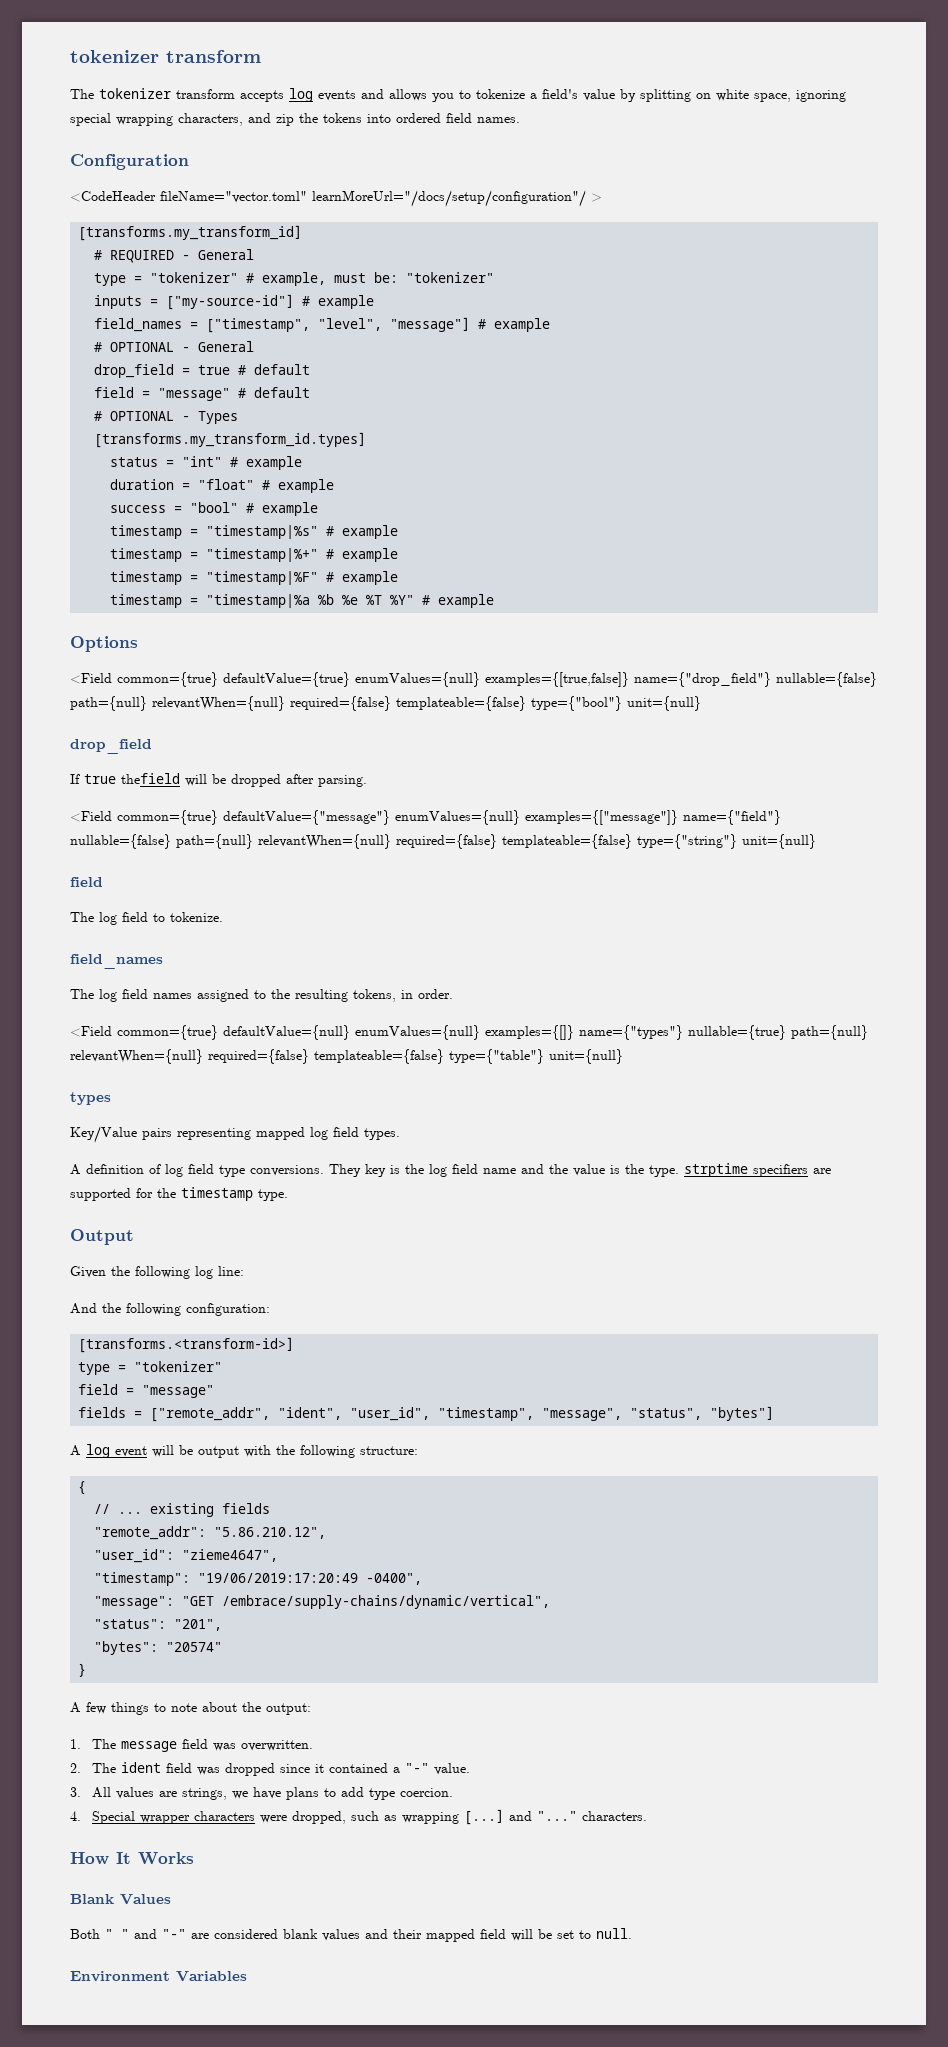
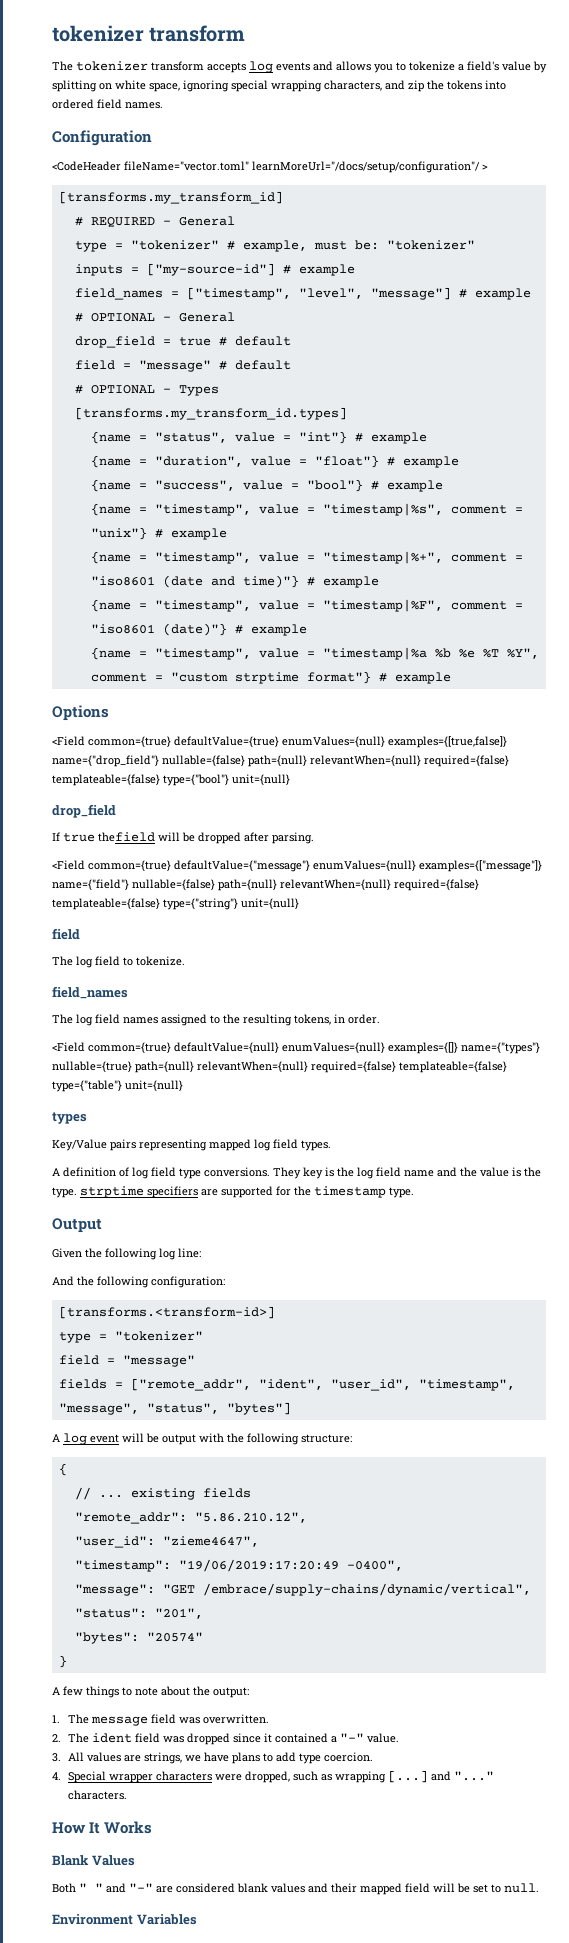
- status = "int" # example
- duration = "float" # example
- success = "bool" # example
- timestamp = "timestamp|%s" # example
- timestamp = "timestamp|%+" # example
- timestamp = "timestamp|%F" # example
- timestamp = "timestamp|%a %b %e %T %Y" # example
+ {name = "status", value = "int"} # example
+ {name = "duration", value = "float"} # example
+ {name = "success", value = "bool"} # example
+ {name = "timestamp", value = "timestamp|%s", comment = "unix"} # example
+ {name = "timestamp", value = "timestamp|%+", comment = "iso8601 (date and time)"} # example
+ {name = "timestamp", value = "timestamp|%F", comment = "iso8601 (date)"} # example
+ {name = "timestamp", value = "timestamp|%a %b %e %T %Y", comment = "custom strptime format"} # example

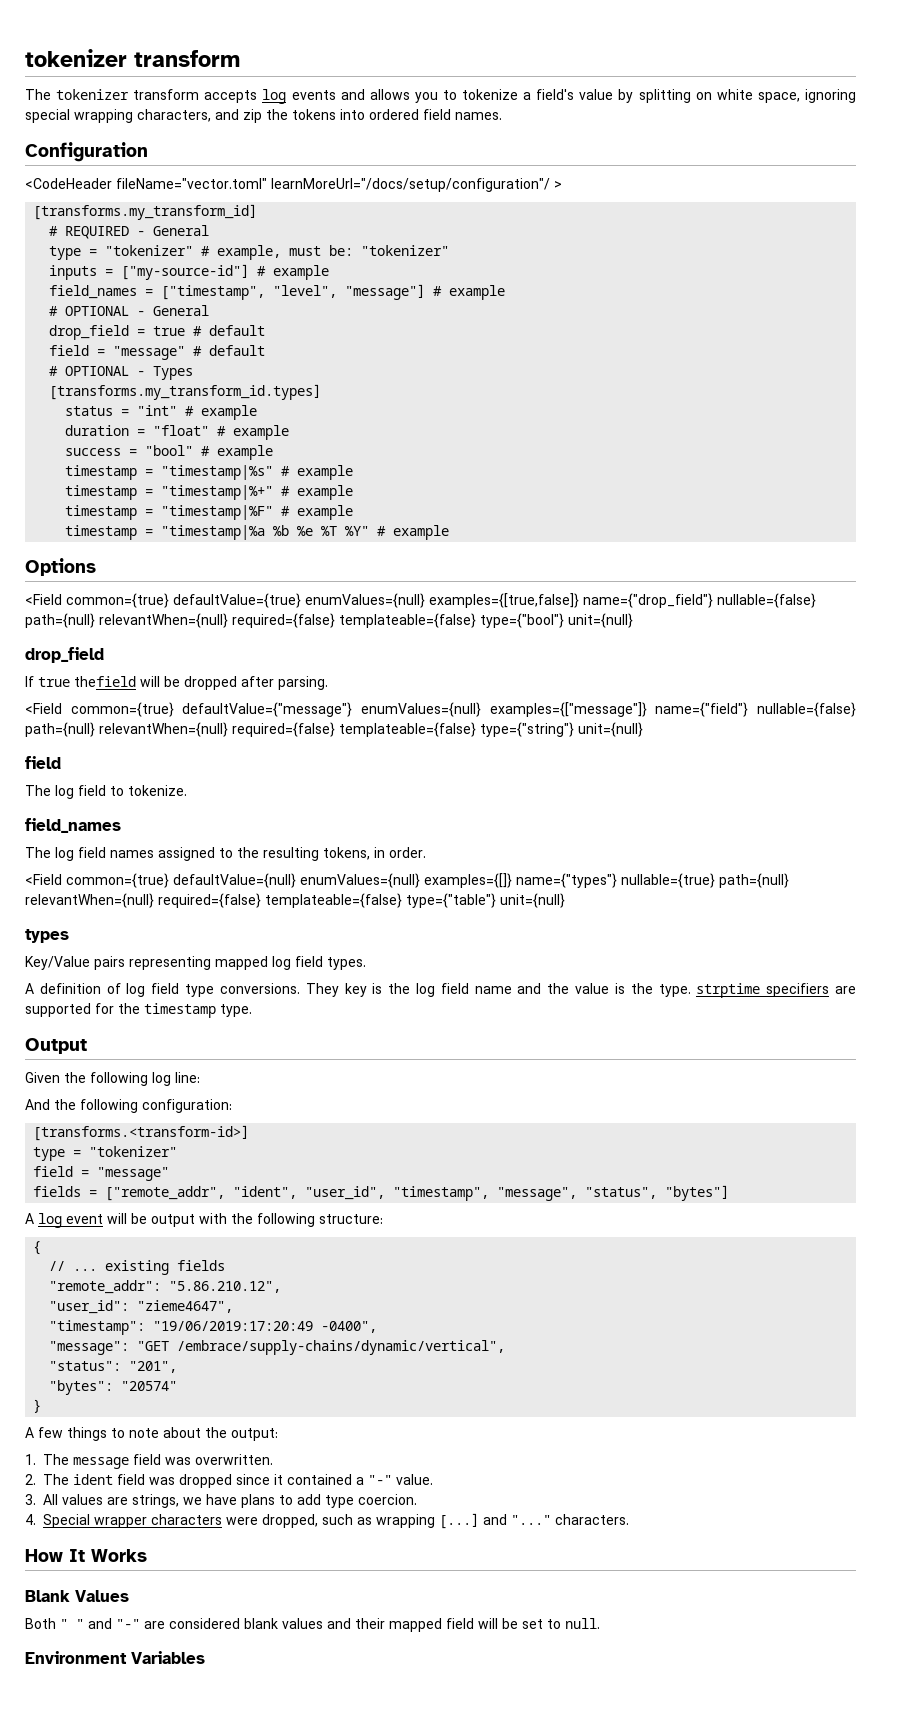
- {name = "status", value = "int"} # example
- {name = "duration", value = "float"} # example
- {name = "success", value = "bool"} # example
- {name = "timestamp", value = "timestamp|%s", comment = "unix"} # example
- {name = "timestamp", value = "timestamp|%+", comment = "iso8601 (date and time)"} # example
- {name = "timestamp", value = "timestamp|%F", comment = "iso8601 (date)"} # example
- {name = "timestamp", value = "timestamp|%a %b %e %T %Y", comment = "custom strptime format"} # example
+ status = "int" # example
+ duration = "float" # example
+ success = "bool" # example
+ timestamp = "timestamp|%s" # example
+ timestamp = "timestamp|%+" # example
+ timestamp = "timestamp|%F" # example
+ timestamp = "timestamp|%a %b %e %T %Y" # example

